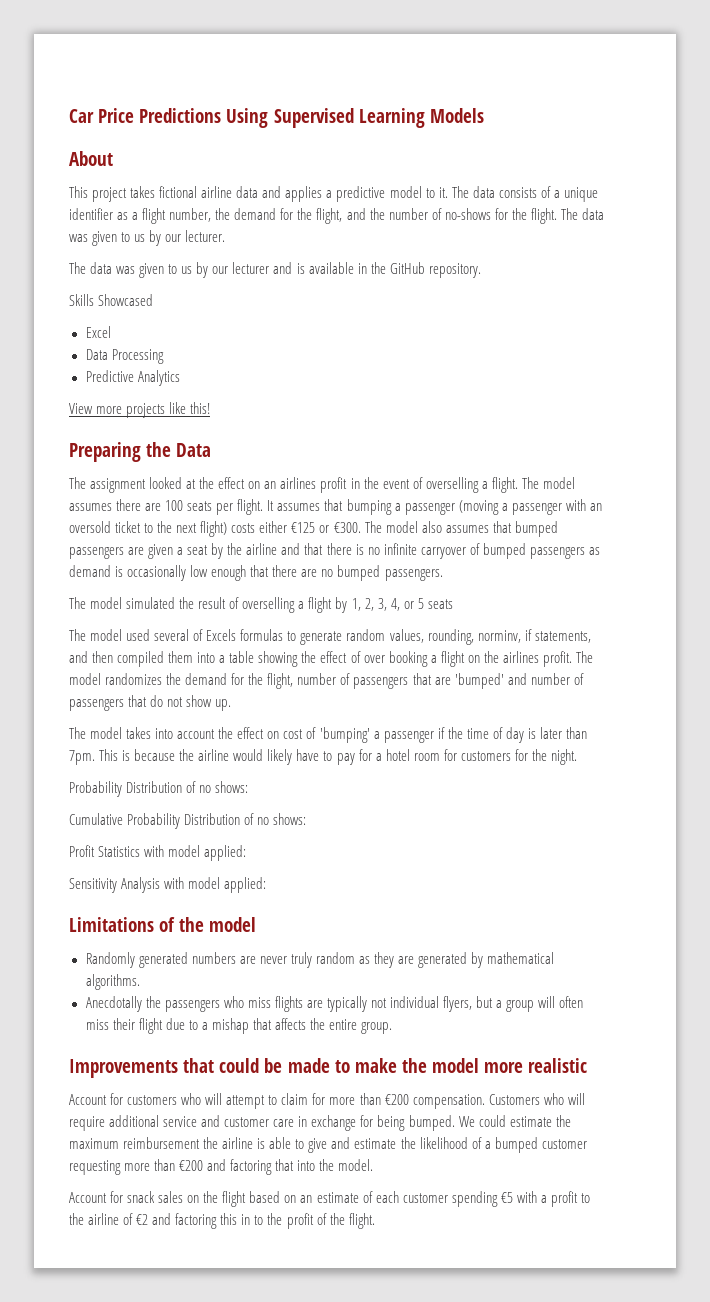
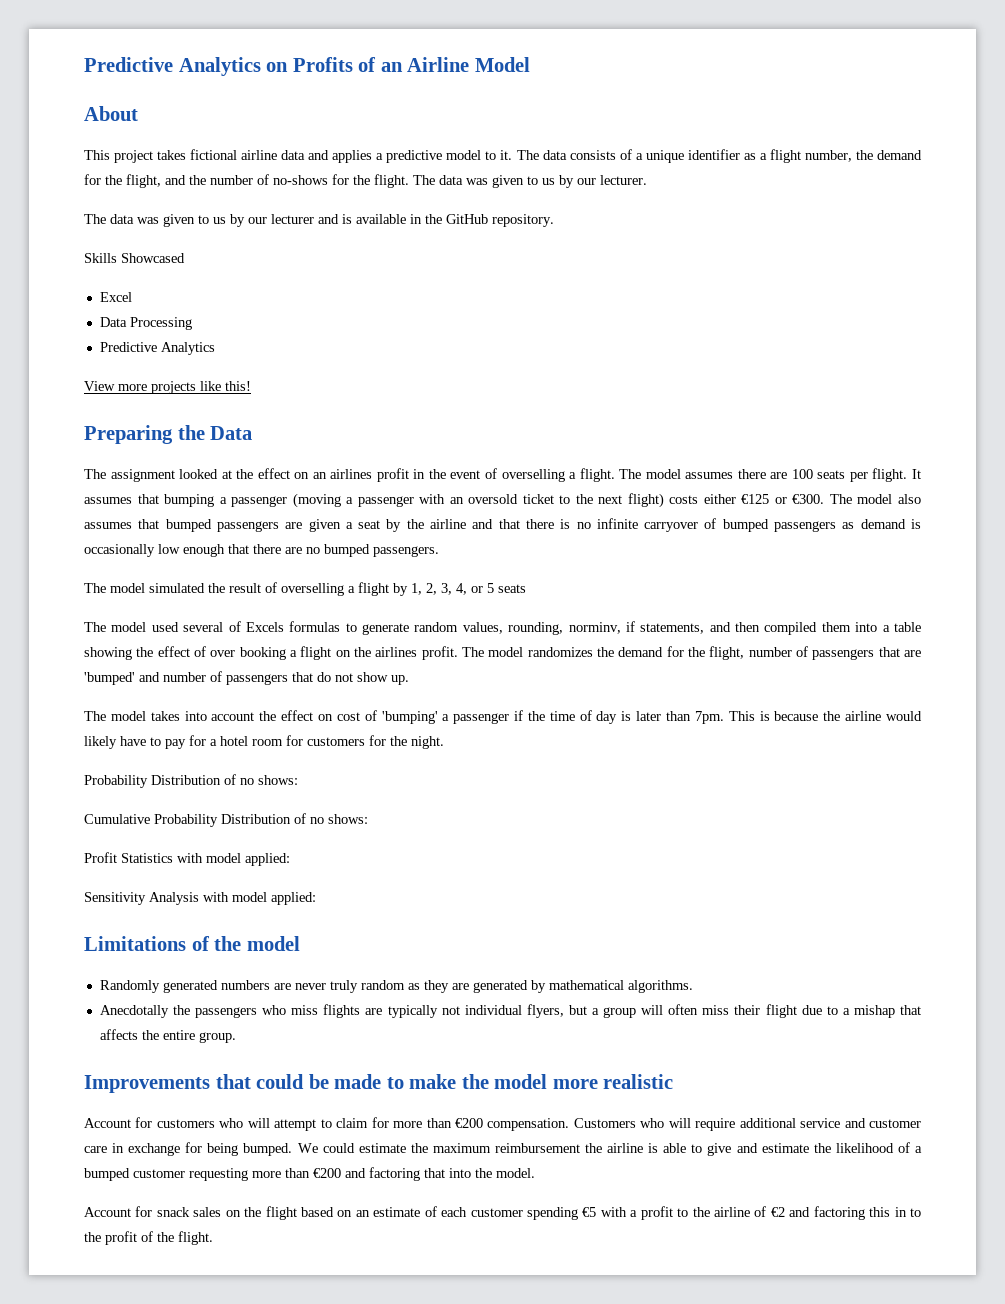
- Car Price Predictions Using Supervised Learning Models
+ Predictive Analytics on Profits of an Airline Model

